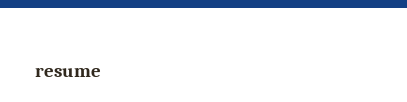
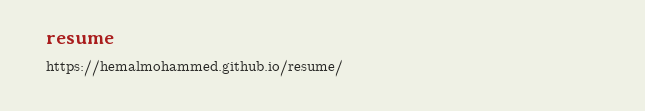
+ https://hemalmohammed.github.io/resume/

